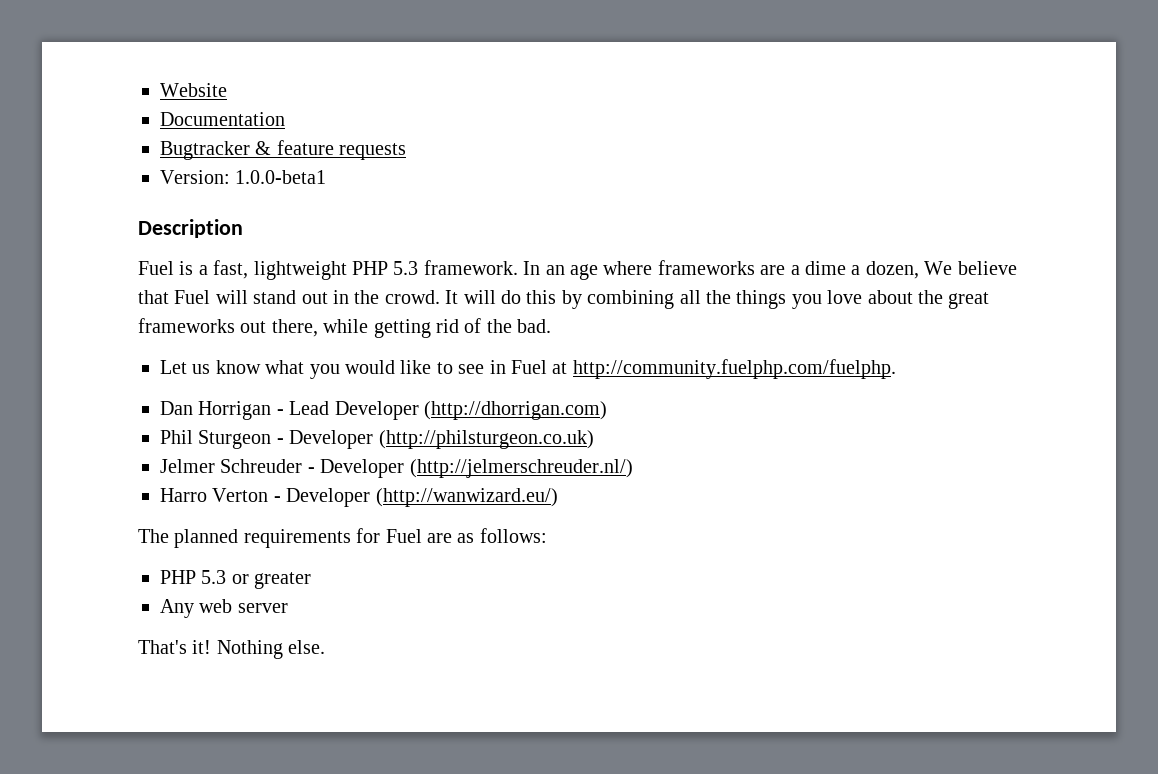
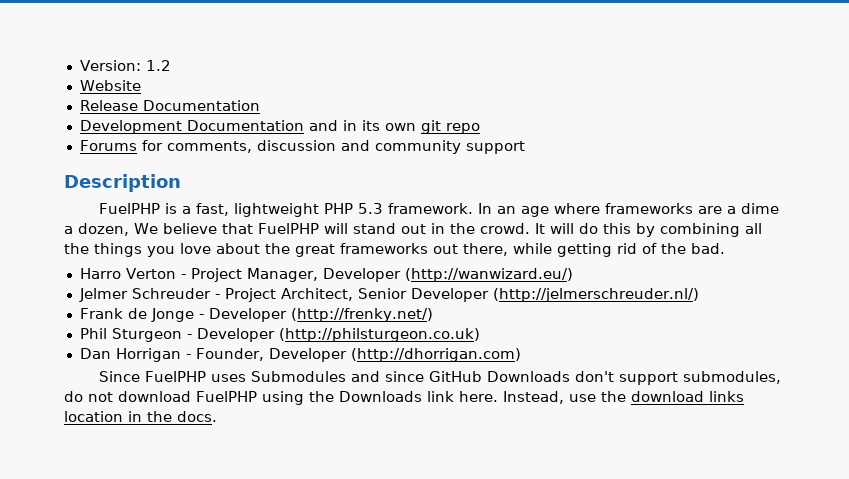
+ Version: 1.2
- Documentation
+ Release Documentation
- Bugtracker & feature requests
- Version: 1.0.0-beta1
+ Development Documentation and in its own git repo
+ Forums for comments, discussion and community support
- Fuel is a fast, lightweight PHP 5.3 framework.
+ FuelPHP is a fast, lightweight PHP 5.3 framework.
- In an age where frameworks are a dime a dozen, We believe that Fuel will stand out in the crowd.
+ In an age where frameworks are a dime a dozen, We believe that FuelPHP will stand out in the crowd.
- Let us know what you would like to see in Fuel at http://community.fuelphp.com/fuelphp.
- Dan Horrigan - Lead Developer (http://dhorrigan.com)
+ Harro Verton - Project Manager, Developer (http://wanwizard.eu/)
+ Jelmer Schreuder - Project Architect, Senior Developer (http://jelmerschreuder.nl/)
+ Frank de Jonge - Developer (http://frenky.net/)
- Jelmer Schreuder - Developer (http://jelmerschreuder.nl/)
- Harro Verton - Developer (http://wanwizard.eu/)
- The planned requirements for Fuel are as follows:
- PHP 5.3 or greater
- Any web server
- That's it! Nothing else.
+ Dan Horrigan - Founder, Developer (http://dhorrigan.com)
+ Since FuelPHP uses Submodules and since GitHub Downloads don't support submodules, do not download FuelPHP using the Downloads link here. Instead, use the download links location in the docs.

